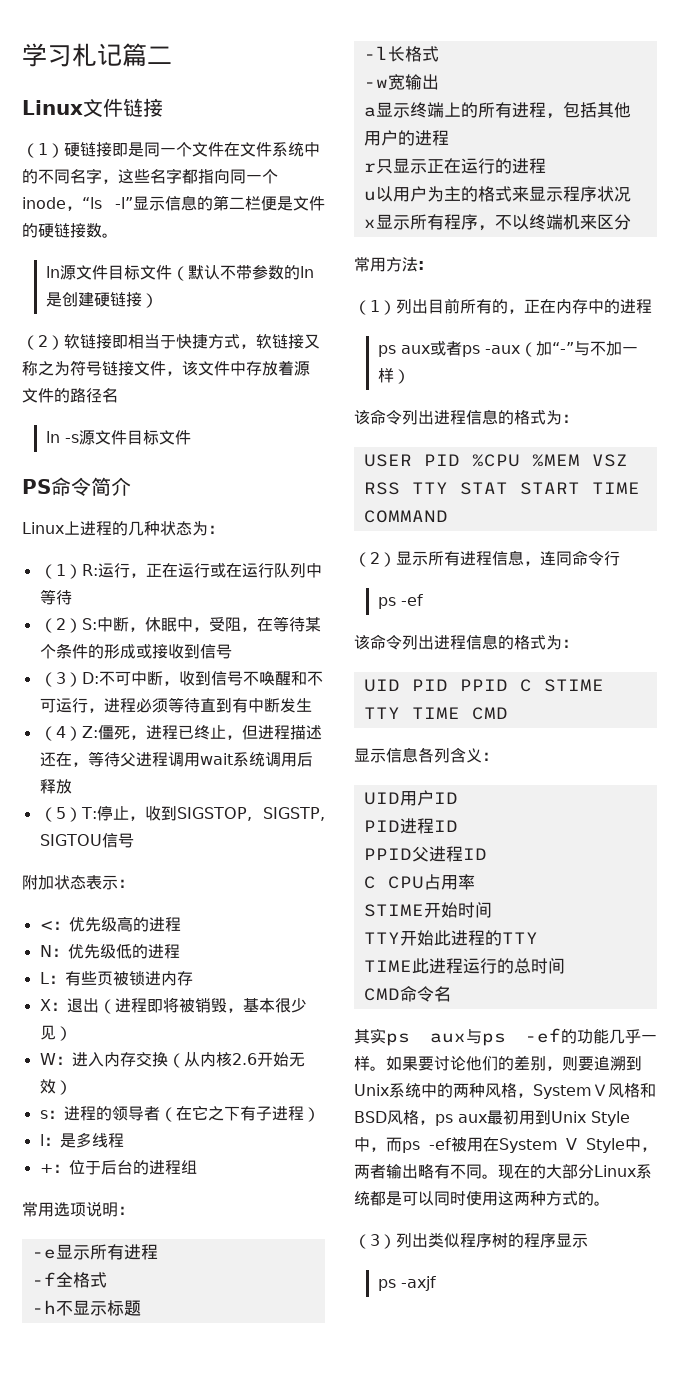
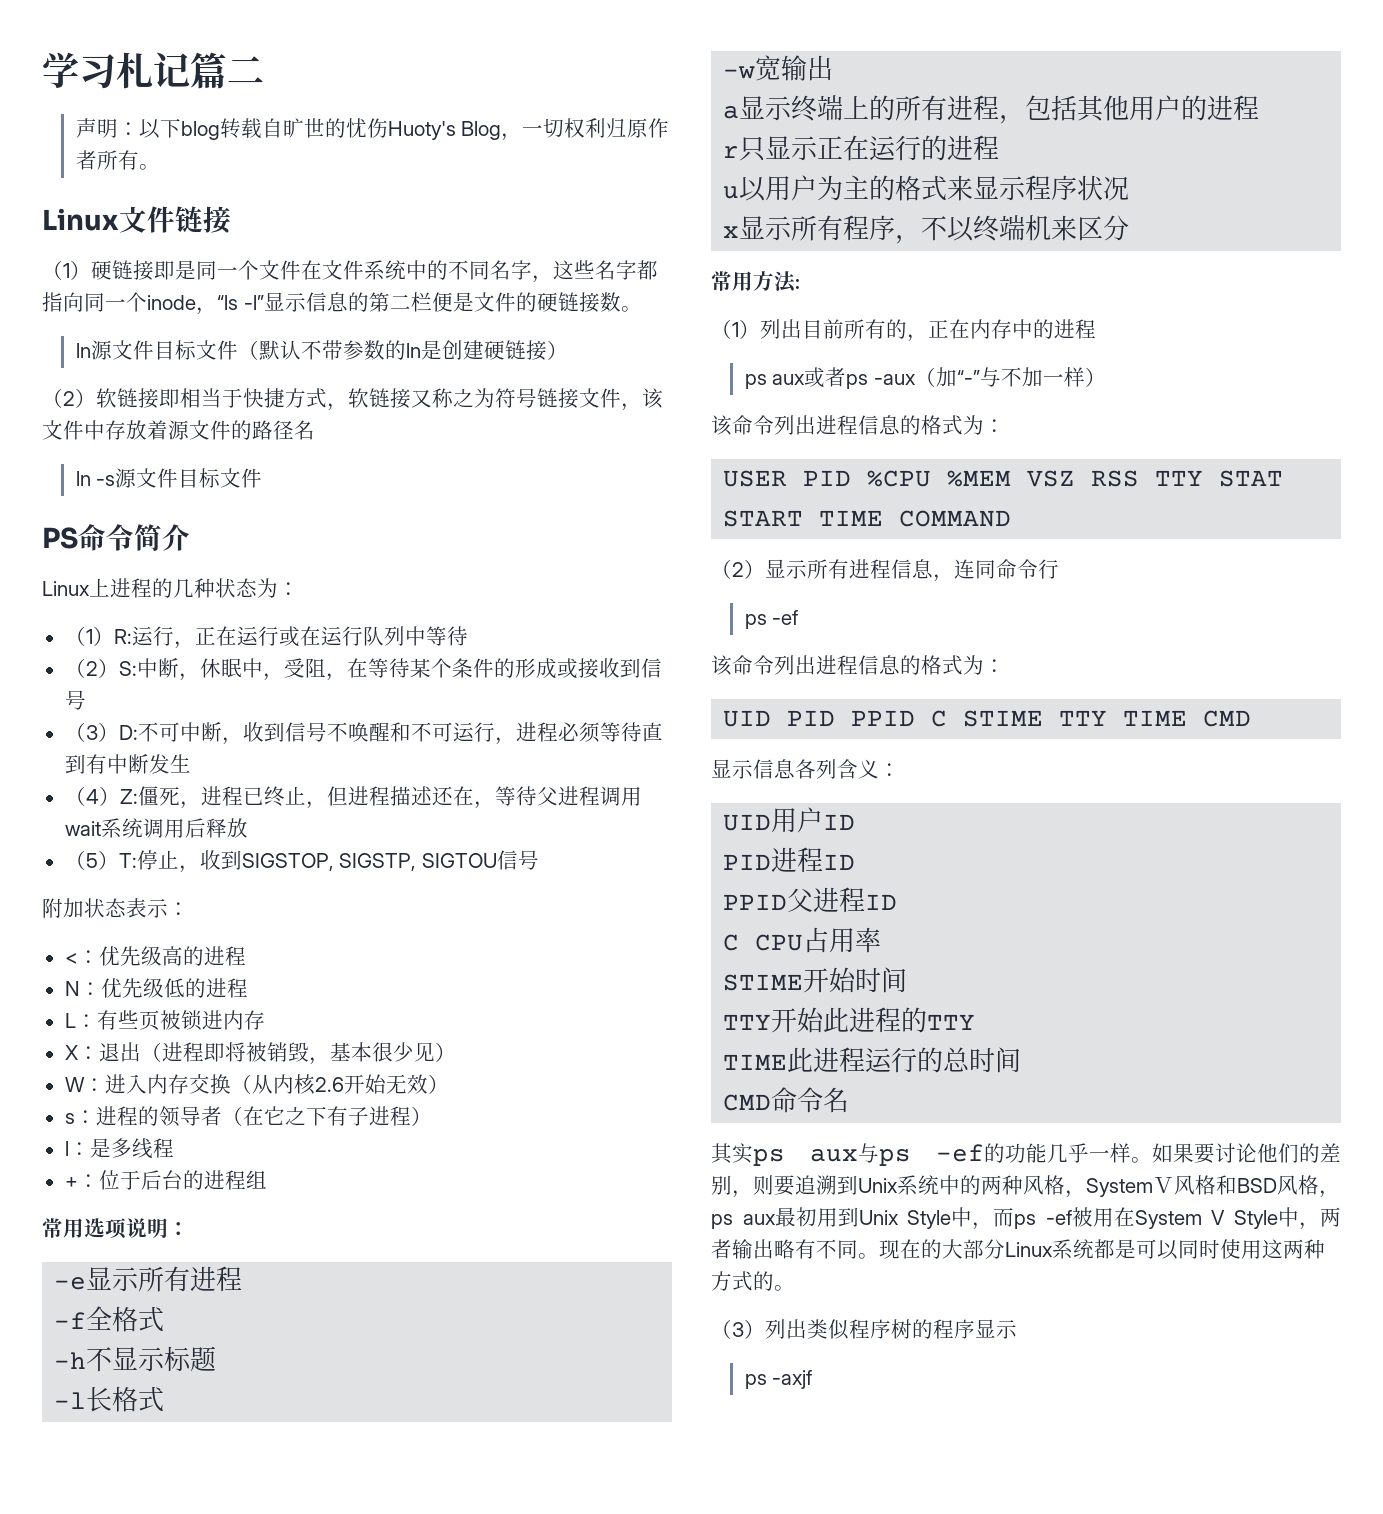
+ 声明：以下blog转载自旷世的忧伤Huoty's Blog，一切权利归原作者所有。

